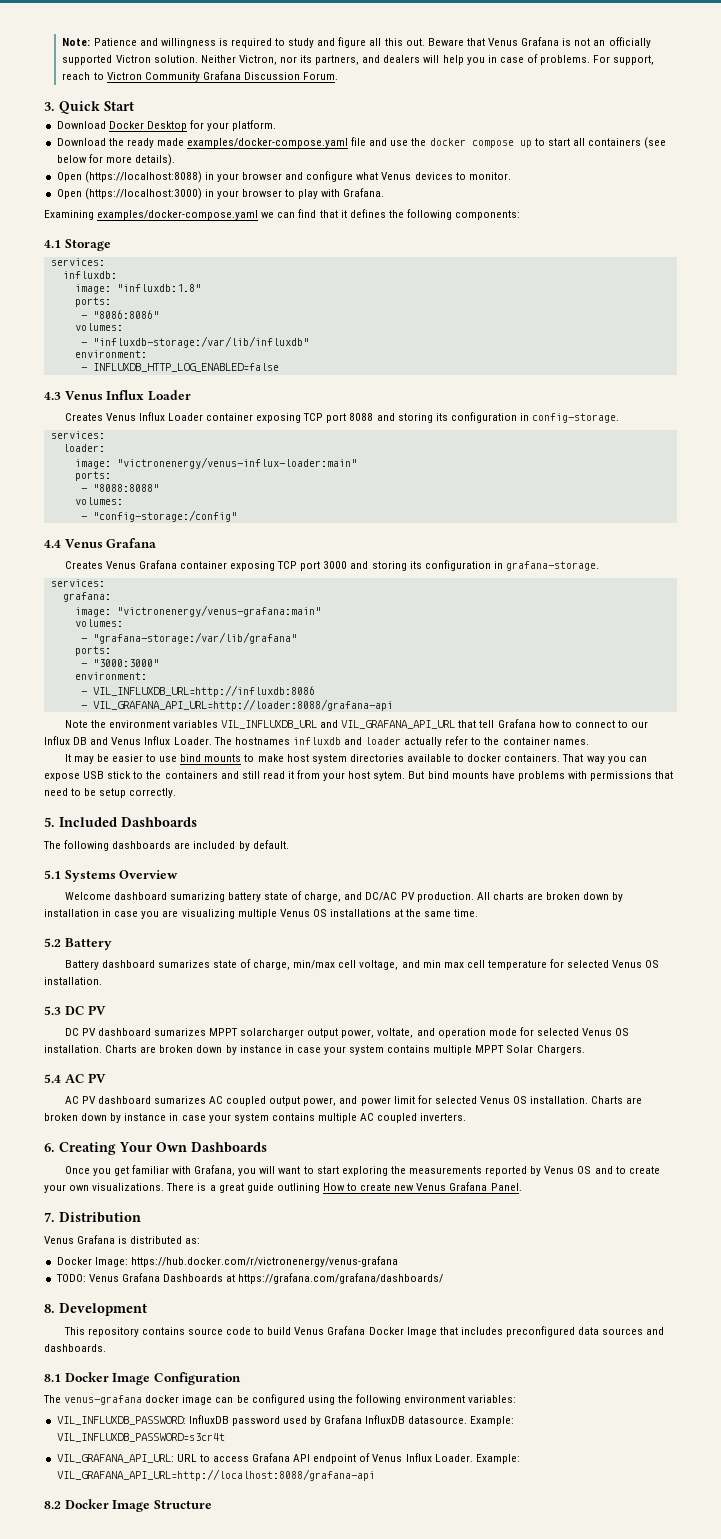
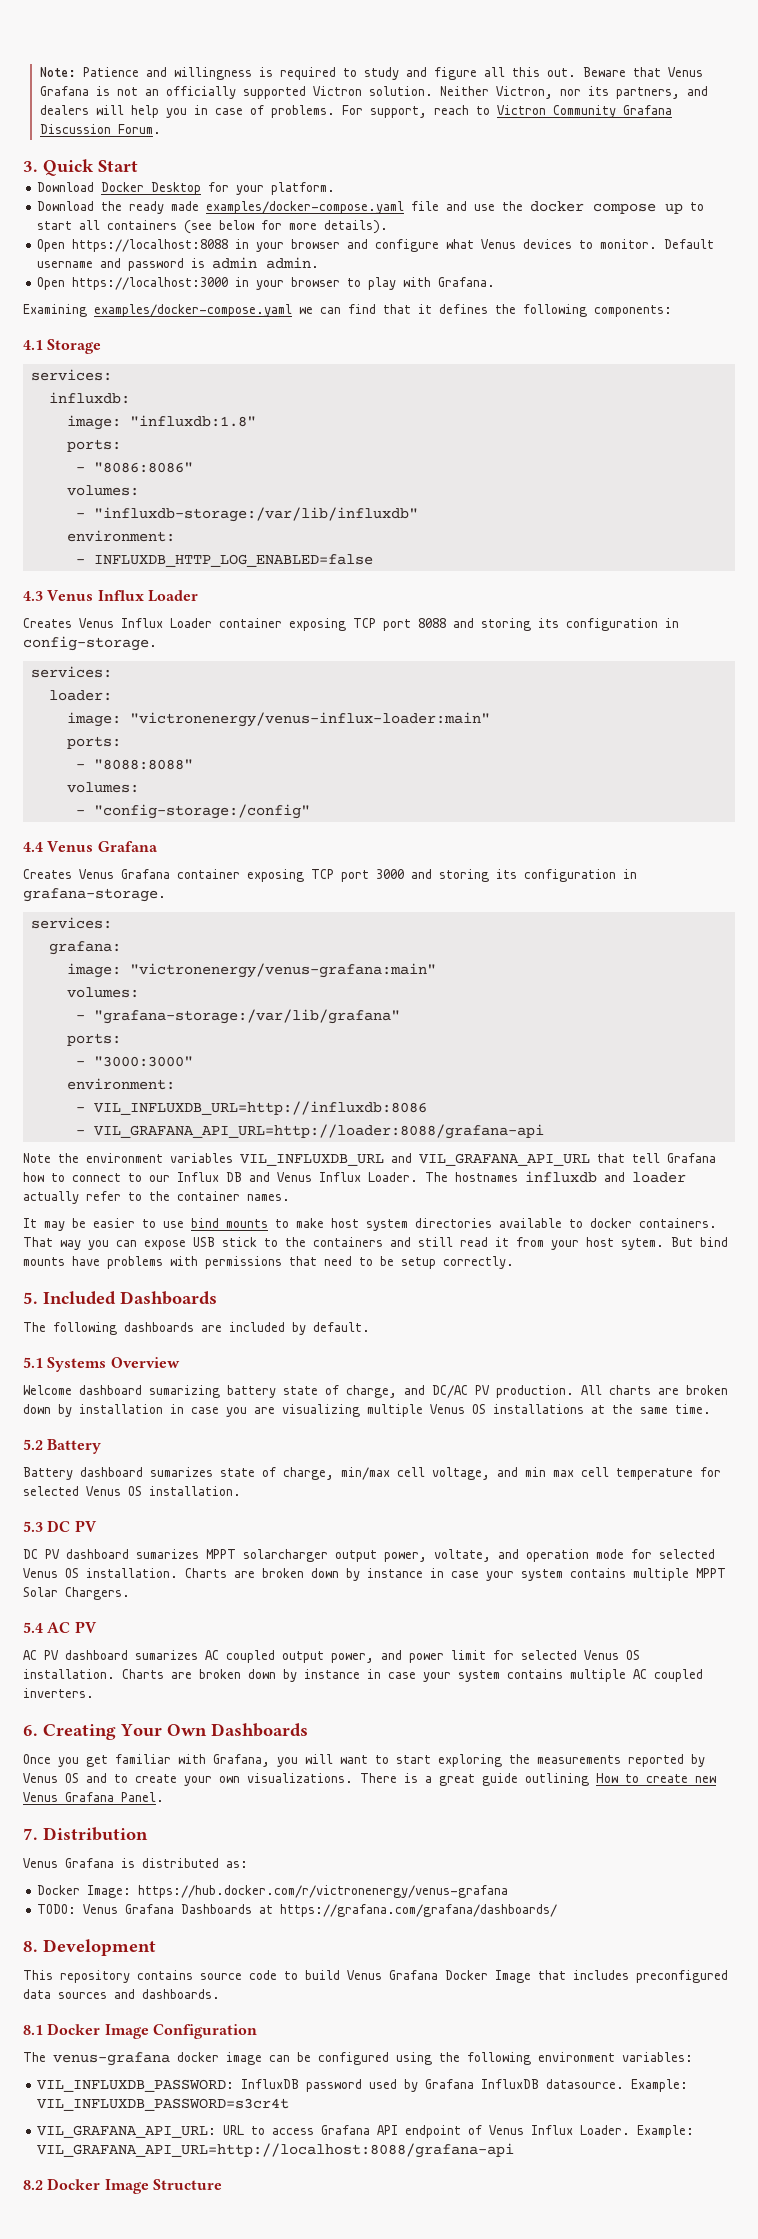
- Open (https://localhost:8088) in your browser and configure what Venus devices to monitor.
- Open (https://localhost:3000) in your browser to play with Grafana.
+ Open https://localhost:8088 in your browser and configure what Venus devices to monitor. Default username and password is admin admin.
+ Open https://localhost:3000 in your browser to play with Grafana.

